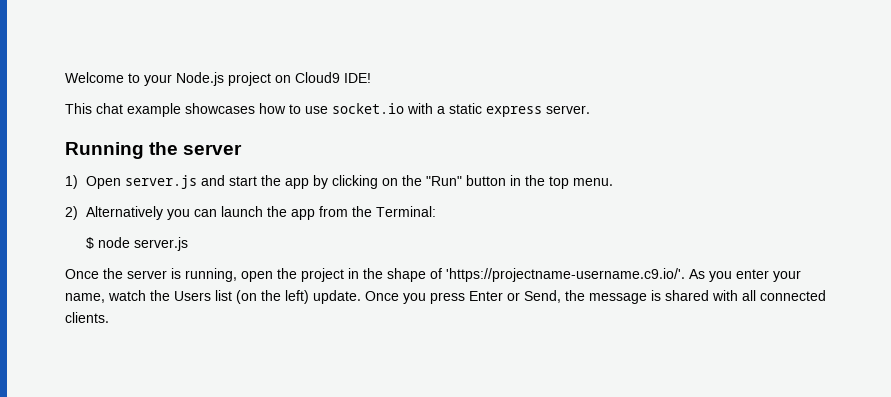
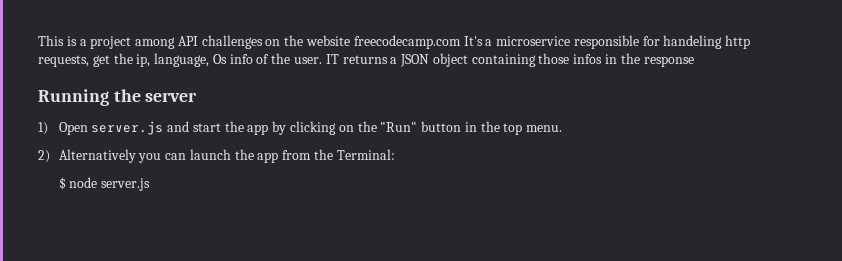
- Welcome to your Node.js project on Cloud9 IDE!
- This chat example showcases how to use socket.io with a static express server.
+ This is a project among API challenges on the website freecodecamp.com It's a microservice responsible for handeling http requests, get the ip, language, Os info of the user. IT returns a JSON object containing those infos in the response
- Once the server is running, open the project in the shape of 'https://projectname-username.c9.io/'. As you enter your name, watch the Users list (on the left) update. Once you press Enter or Send, the message is shared with all connected clients.

